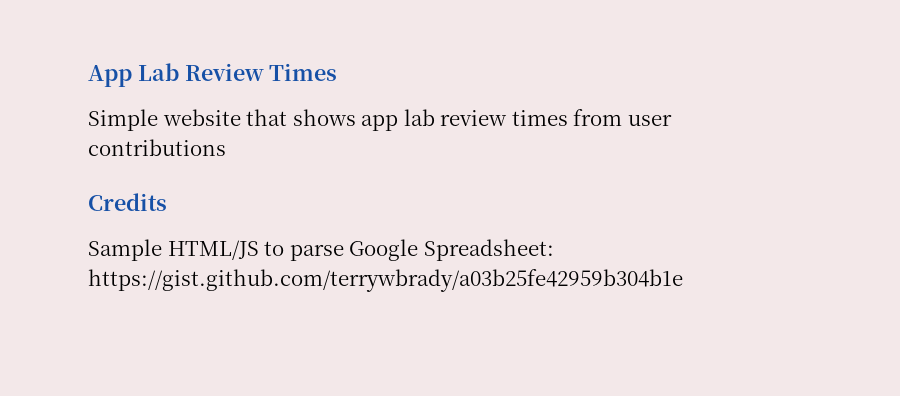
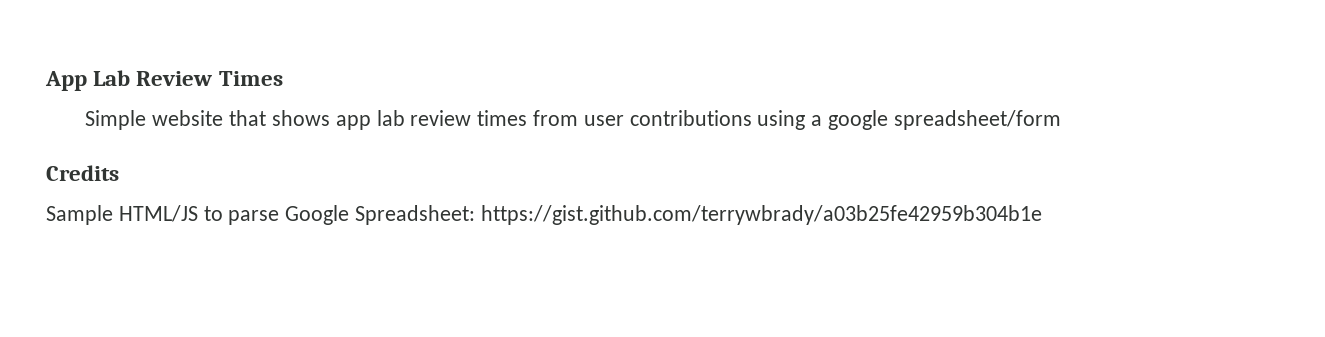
- Simple website that shows app lab review times from user contributions
+ Simple website that shows app lab review times from user contributions using a google spreadsheet/form

